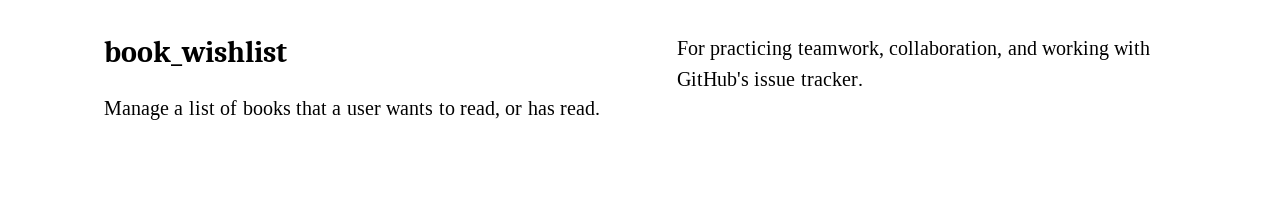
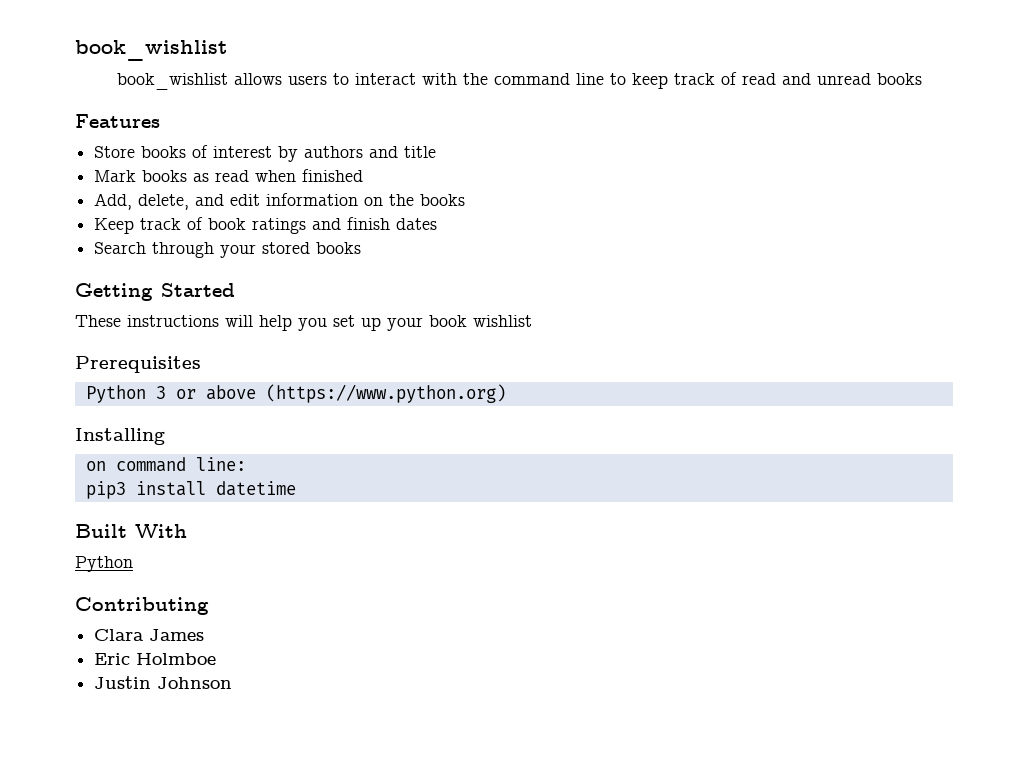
- Manage a list of books that a user wants to read, or has read. For practicing teamwork, collaboration, and working with GitHub's issue tracker.
+ book_wishlist allows users to interact with the command line to keep track of read and unread books
+ Features
+ Store books of interest by authors and title
+ Mark books as read when finished
+ Add, delete, and edit information on the books
+ Keep track of book ratings and finish dates
+ Search through your stored books
+ Getting Started
+ These instructions will help you set up your book wishlist
+ Prerequisites
+ Python 3 or above (https://www.python.org)
+ Installing
+ on command line:
+ pip3 install datetime
+ Built With
+ Python
+ Contributing
+ Clara James
+ Eric Holmboe
+ Justin Johnson

